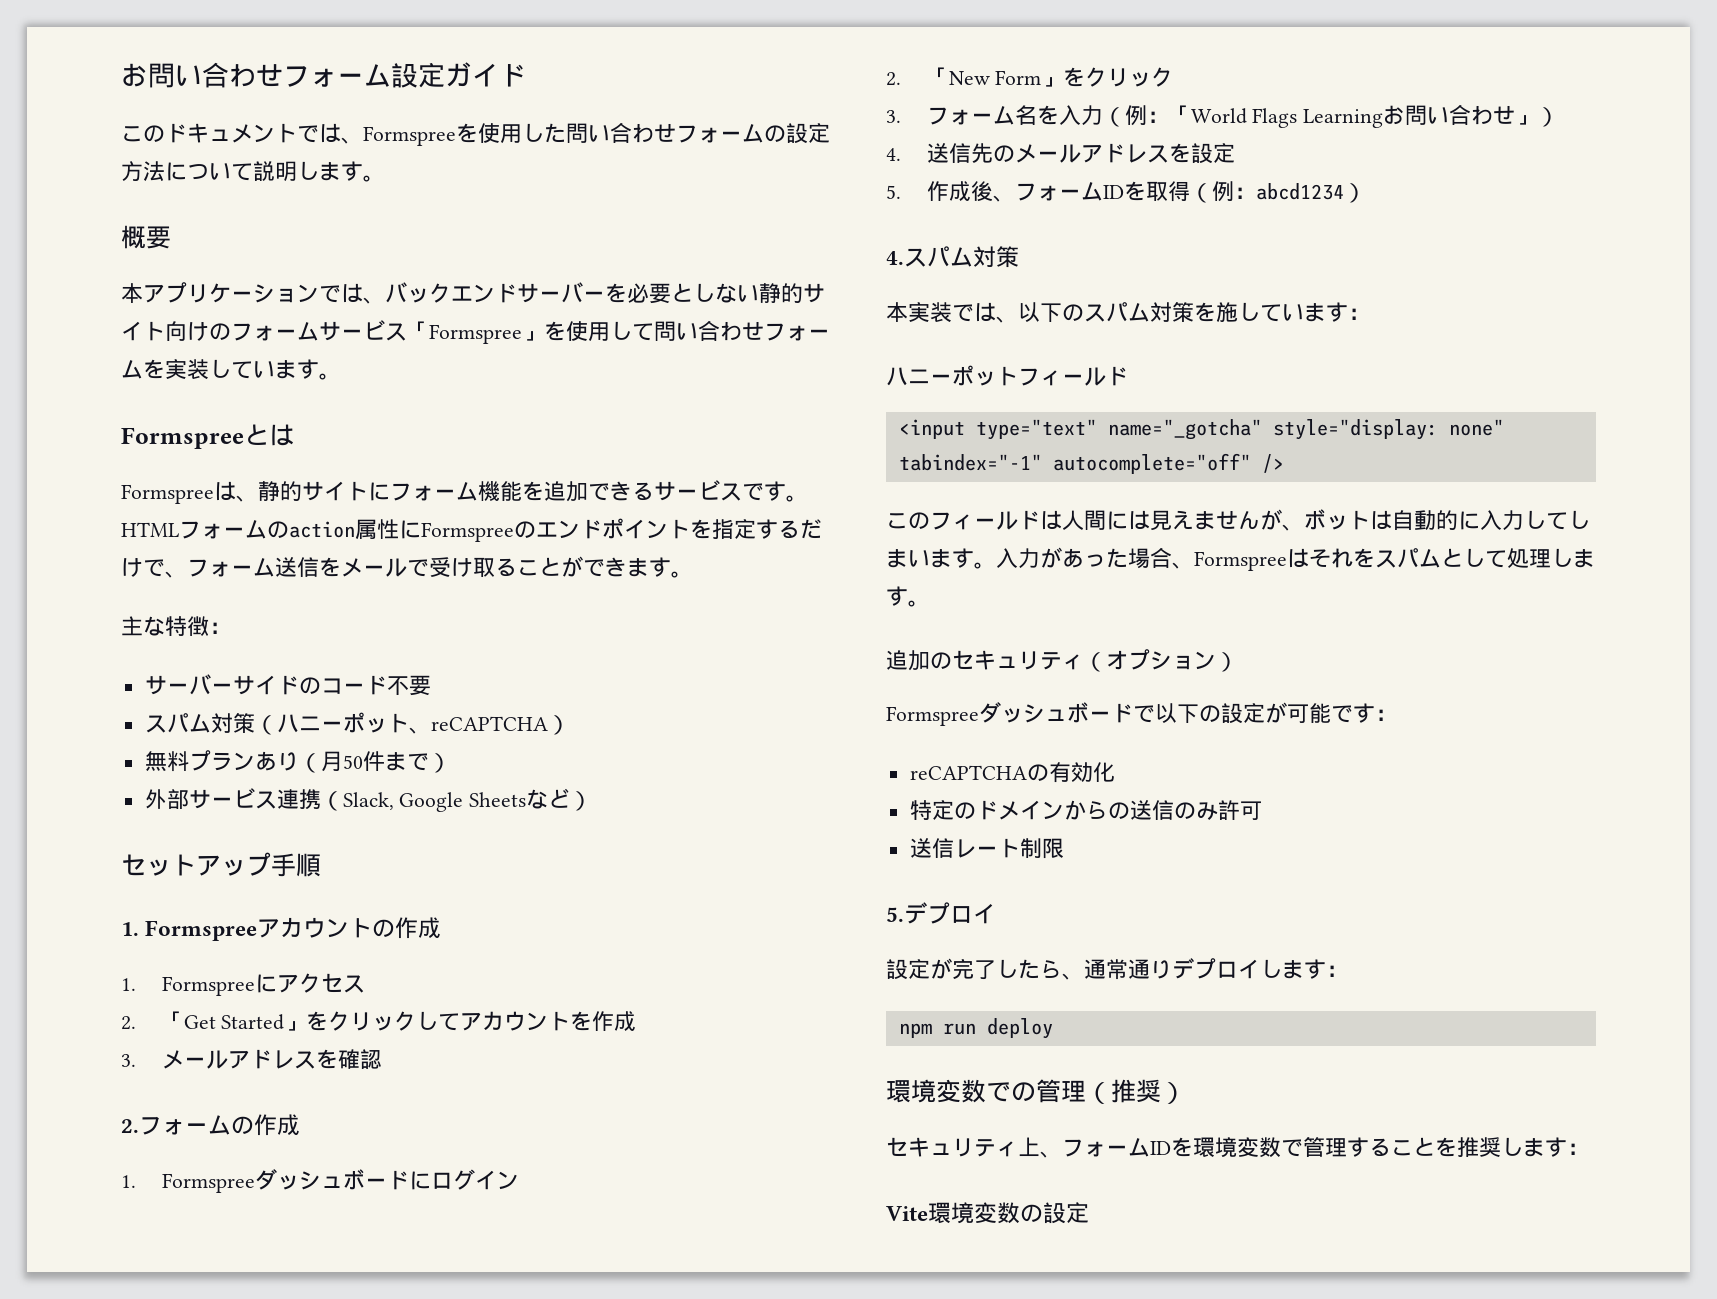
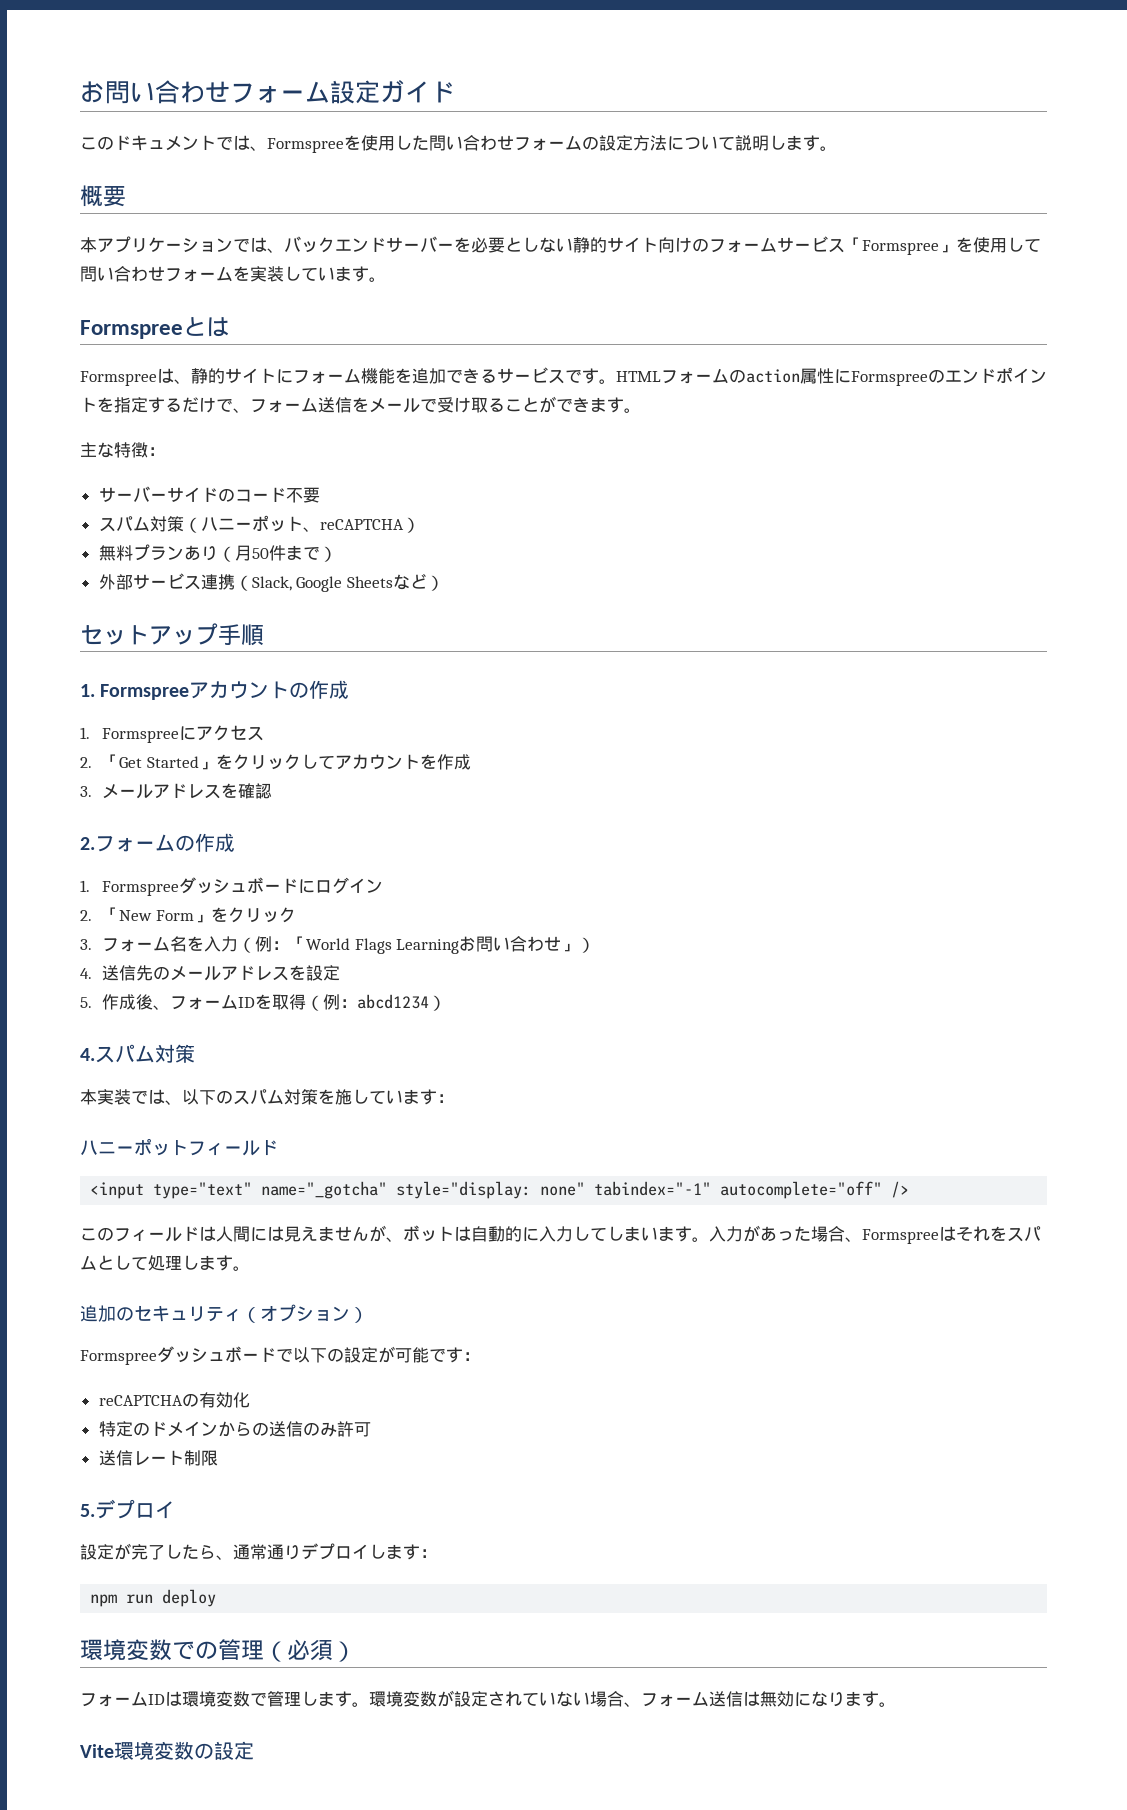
- 環境変数での管理（推奨）
- セキュリティ上、フォームIDを環境変数で管理することを推奨します：
+ 環境変数での管理（必須）
+ フォームIDは環境変数で管理します。環境変数が設定されていない場合、フォーム送信は無効になります。

